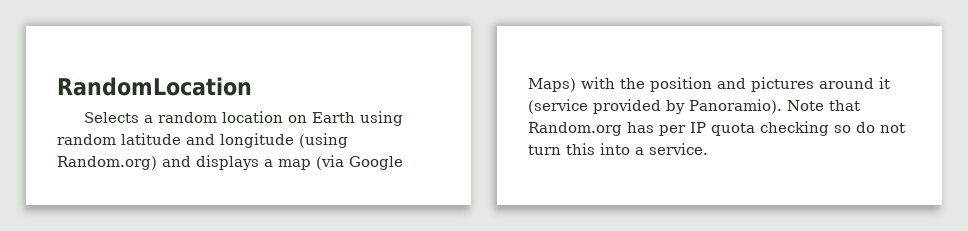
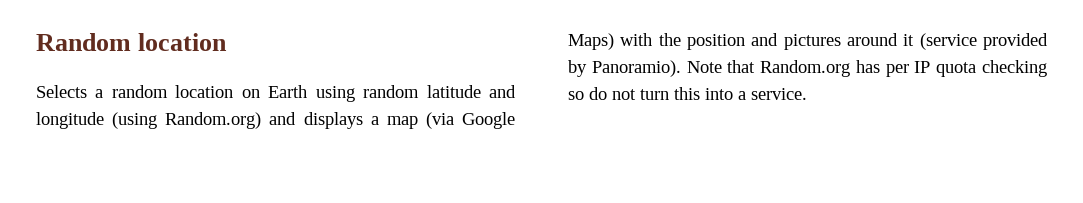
- RandomLocation
+ Random location

